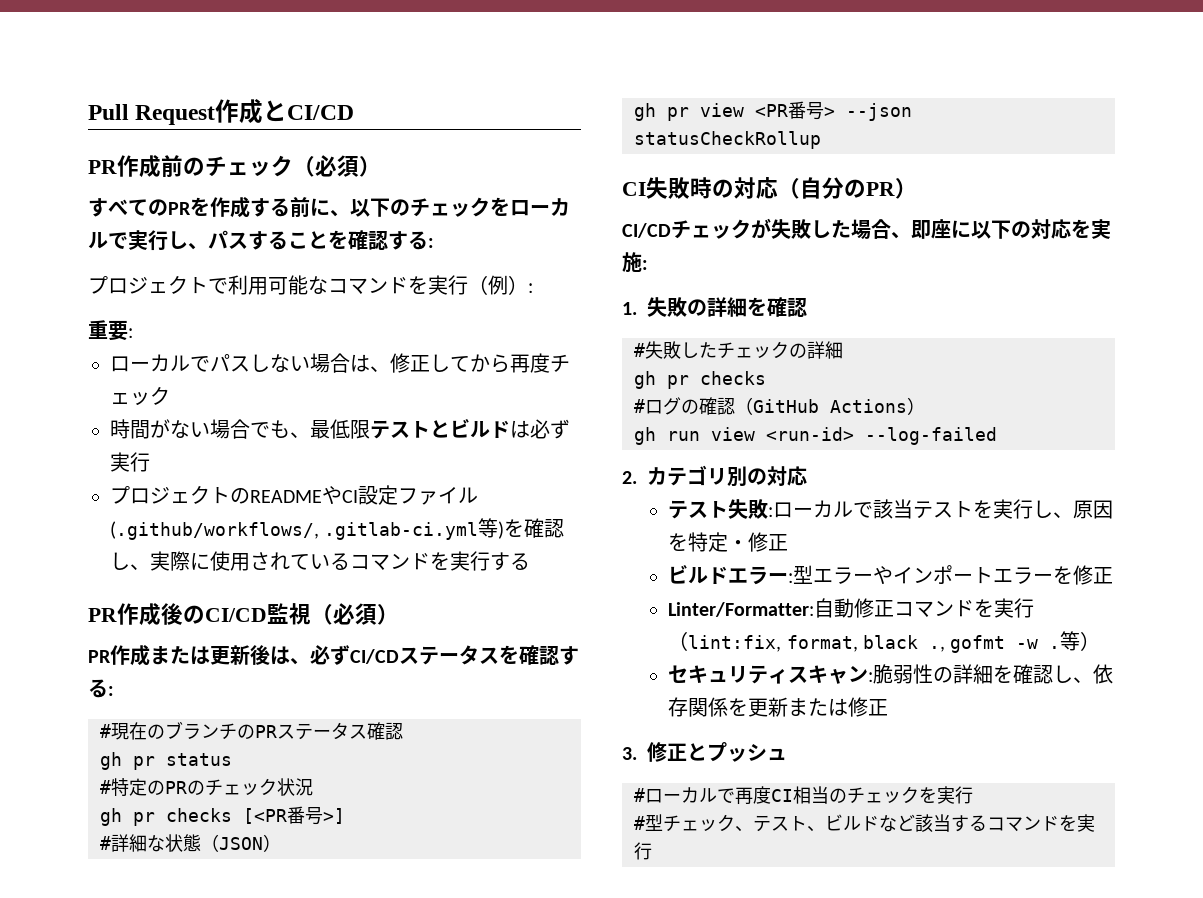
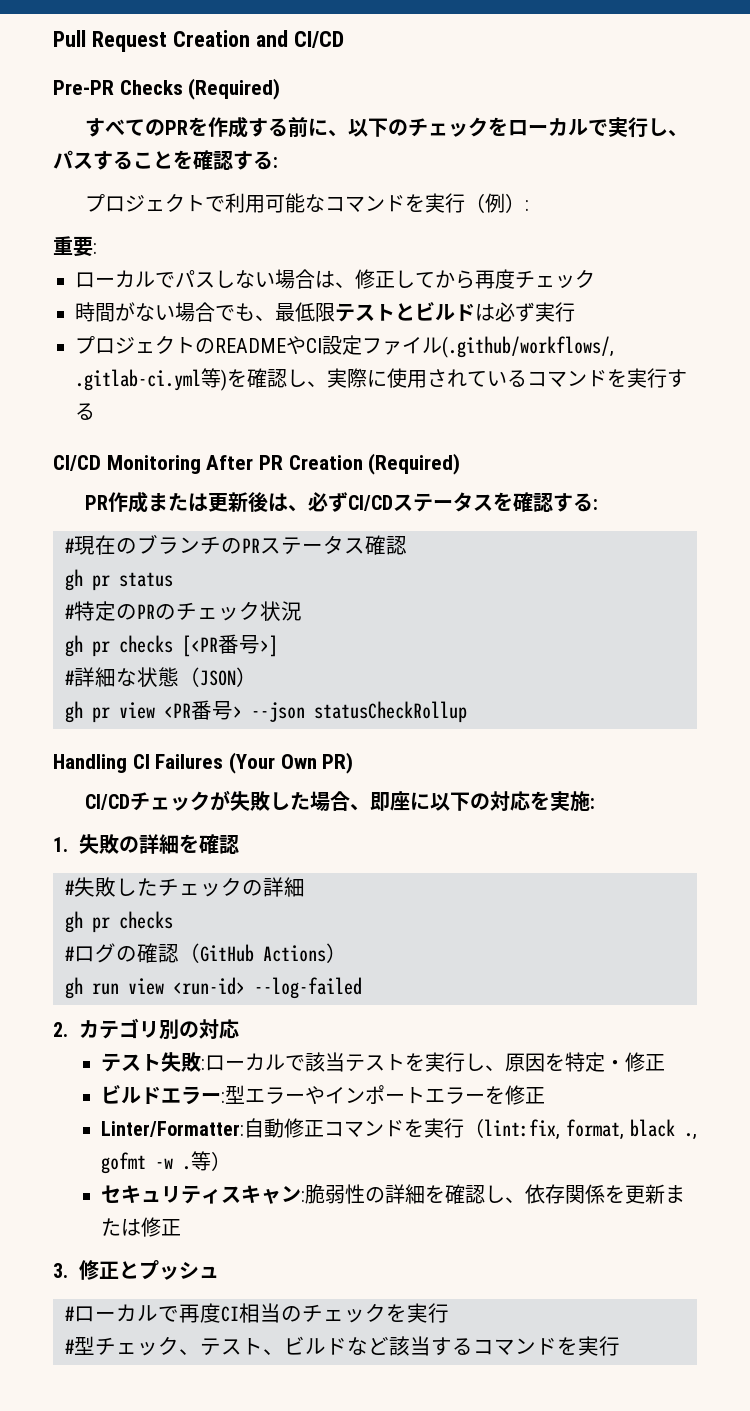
- Pull Request作成とCI/CD
+ Pull Request Creation and CI/CD
- PR作成前のチェック（必須）
+ Pre-PR Checks (Required)
- PR作成後のCI/CD監視（必須）
+ CI/CD Monitoring After PR Creation (Required)
- CI失敗時の対応（自分のPR）
+ Handling CI Failures (Your Own PR)

